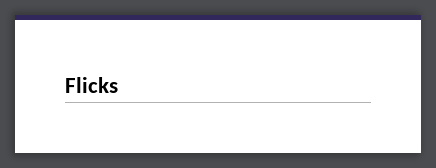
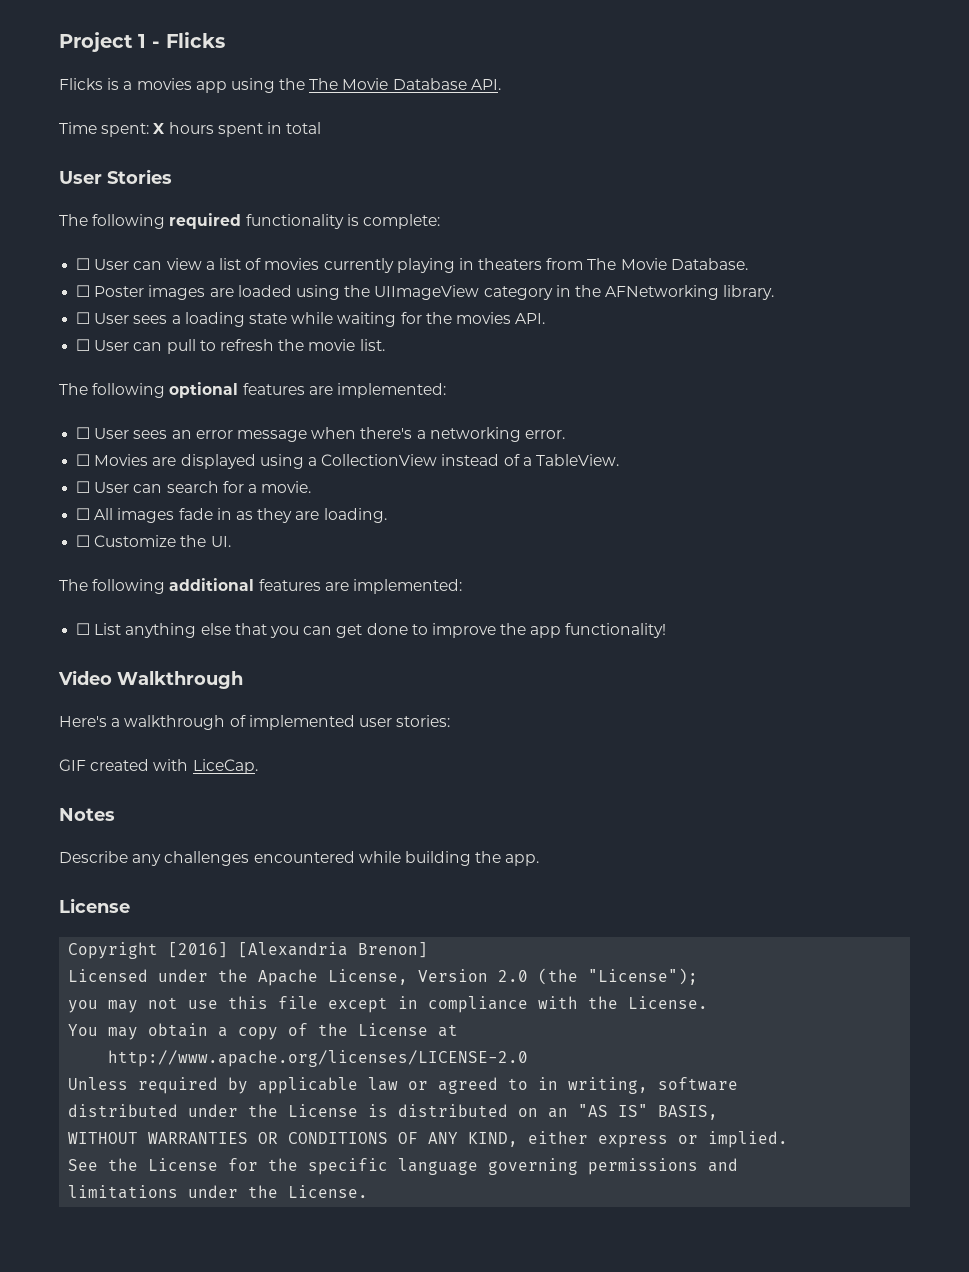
- Flicks
+ Project 1 - Flicks
+ Flicks is a movies app using the The Movie Database API.
+ Time spent: X hours spent in total
+ User Stories
+ The following required functionality is complete:
+ ☐ User can view a list of movies currently playing in theaters from The Movie Database.
+ ☐ Poster images are loaded using the UIImageView category in the AFNetworking library.
+ ☐ User sees a loading state while waiting for the movies API.
+ ☐ User can pull to refresh the movie list.
+ The following optional features are implemented:
+ ☐ User sees an error message when there's a networking error.
+ ☐ Movies are displayed using a CollectionView instead of a TableView.
+ ☐ User can search for a movie.
+ ☐ All images fade in as they are loading.
+ ☐ Customize the UI.
+ The following additional features are implemented:
+ ☐ List anything else that you can get done to improve the app functionality!
+ Video Walkthrough
+ Here's a walkthrough of implemented user stories:
+ GIF created with LiceCap.
+ Notes
+ Describe any challenges encountered while building the app.
+ License
+ Copyright [2016] [Alexandria Brenon]
+ Licensed under the Apache License, Version 2.0 (the "License");
+ you may not use this file except in compliance with the License.
+ You may obtain a copy of the License at
+ http://www.apache.org/licenses/LICENSE-2.0
+ Unless required by applicable law or agreed to in writing, software
+ distributed under the License is distributed on an "AS IS" BASIS,
+ WITHOUT WARRANTIES OR CONDITIONS OF ANY KIND, either express or implied.
+ See the License for the specific language governing permissions and
+ limitations under the License.

